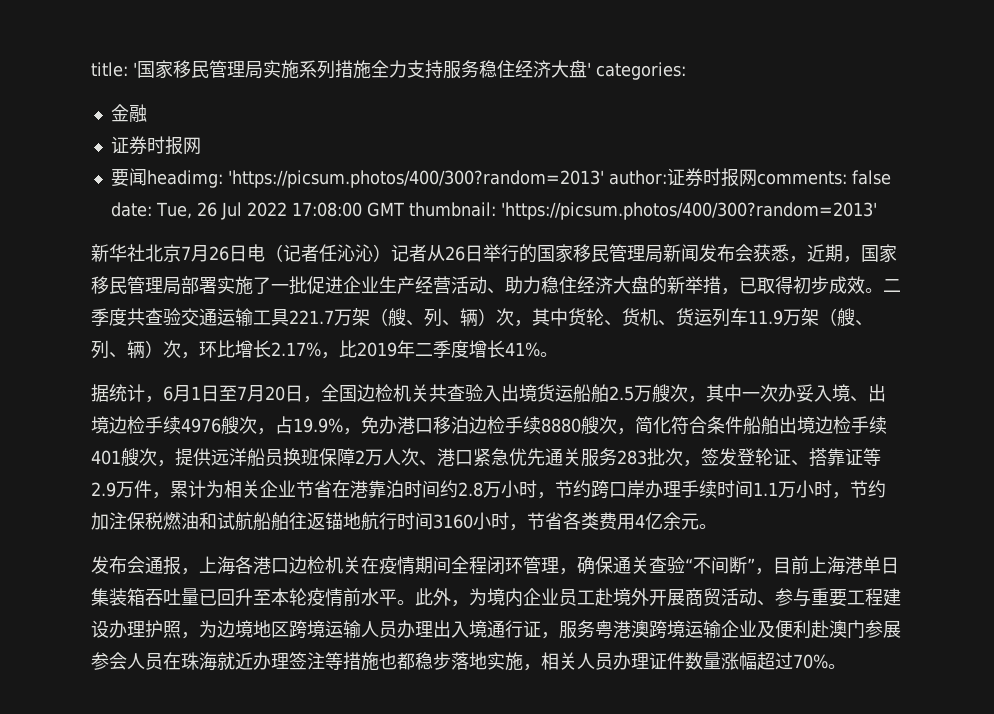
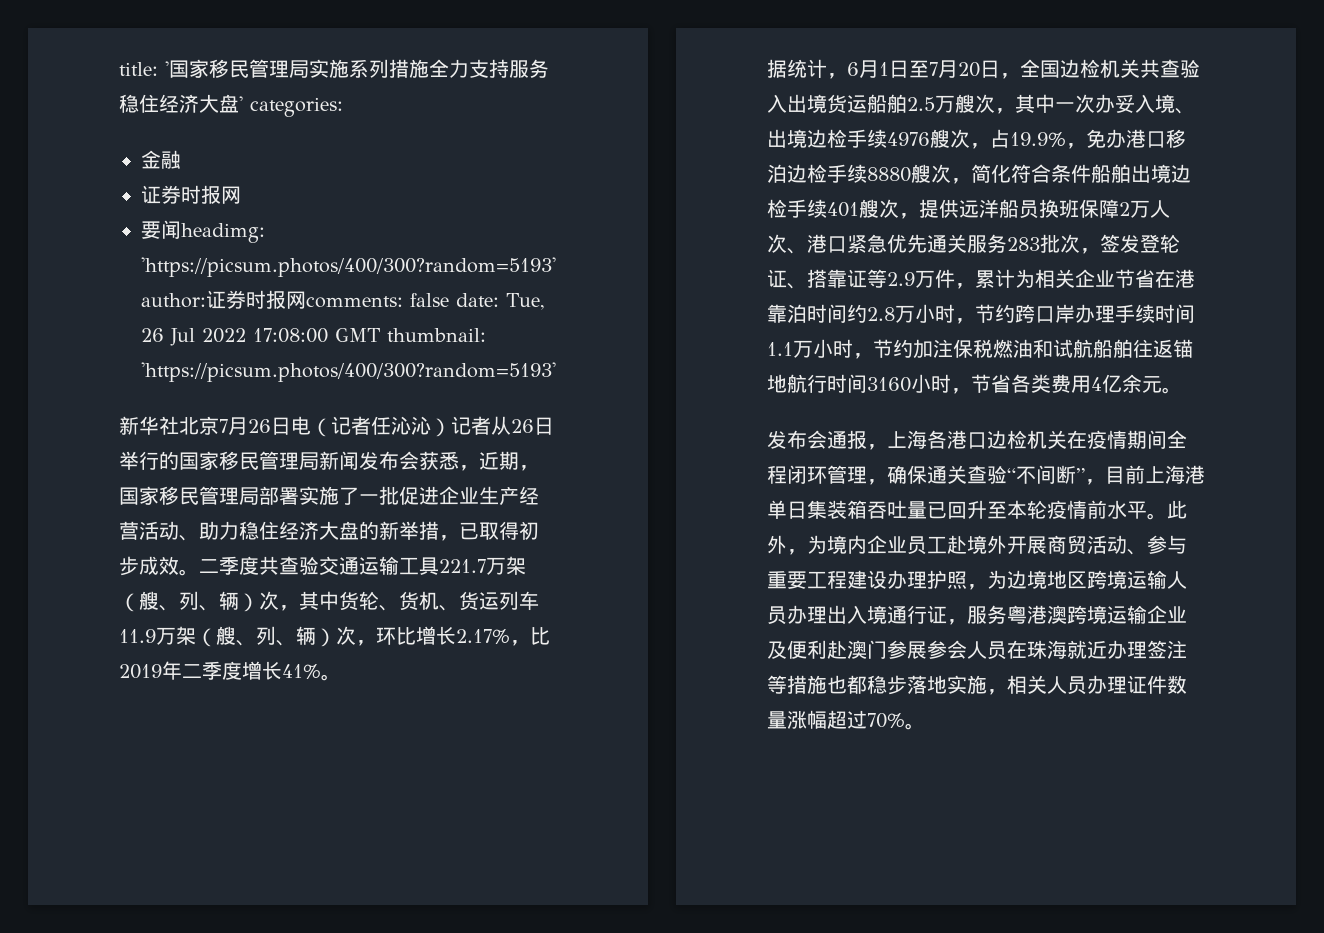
- 要闻headimg: 'https://picsum.photos/400/300?random=2013' author:证券时报网comments: false date: Tue, 26 Jul 2022 17:08:00 GMT thumbnail: 'https://picsum.photos/400/300?random=2013'
+ 要闻headimg: 'https://picsum.photos/400/300?random=5193' author:证券时报网comments: false date: Tue, 26 Jul 2022 17:08:00 GMT thumbnail: 'https://picsum.photos/400/300?random=5193'

